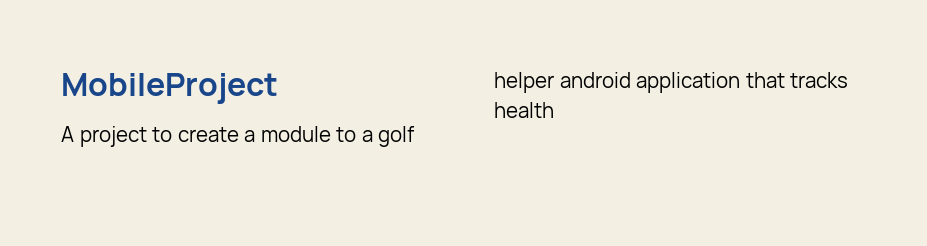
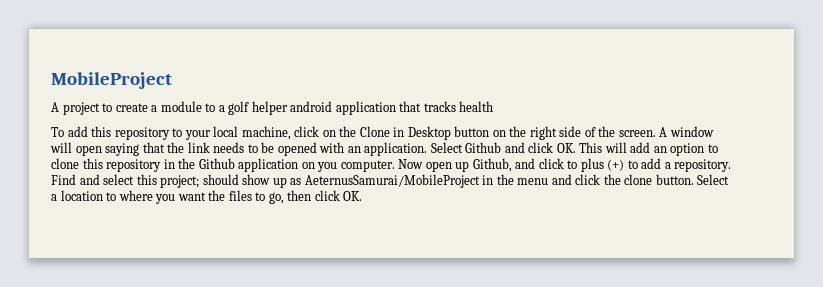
+ To add this repository to your local machine, click on the Clone in Desktop button on the right side of the screen. A window will open saying that the link needs to be opened with an application. Select Github and click OK. This will add an option to clone this repository in the Github application on you computer. Now open up Github, and click to plus (+) to add a repository. Find and select this project; should show up as AeternusSamurai/MobileProject in the menu and click the clone button. Select a location to where you want the files to go, then click OK.

